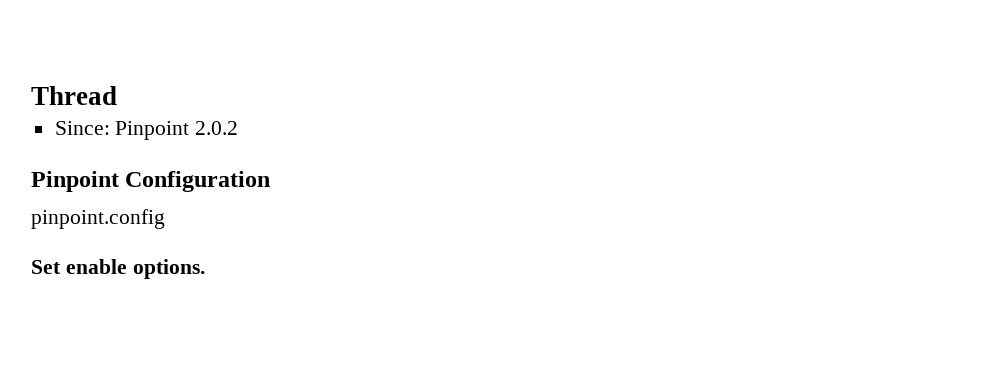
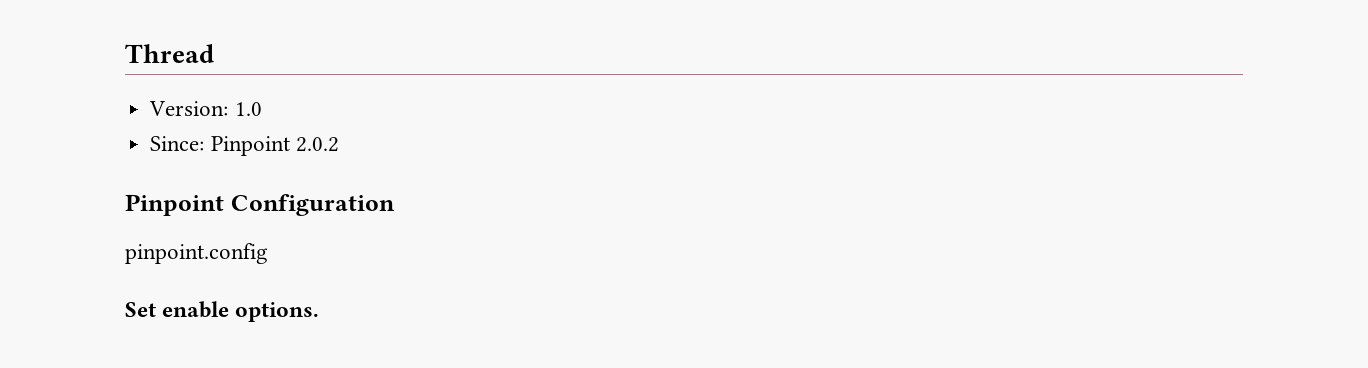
+ Version: 1.0

